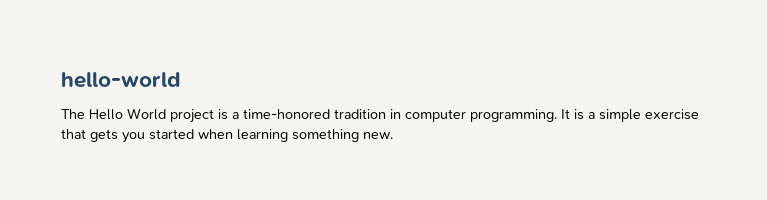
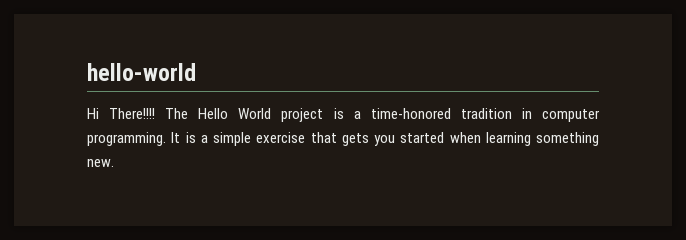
+ Hi There!!!!

